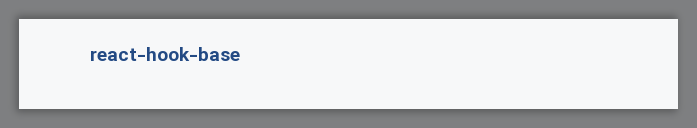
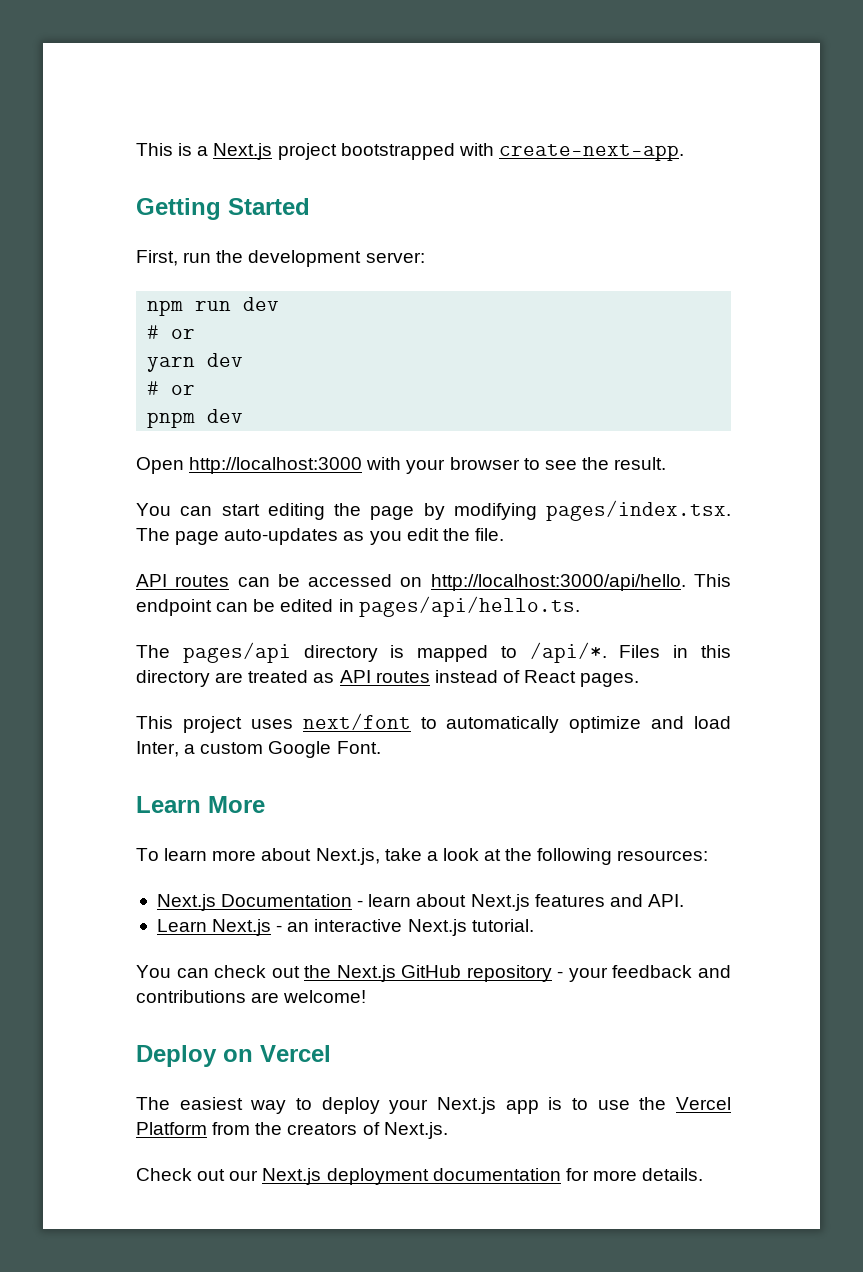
- react-hook-base
+ This is a Next.js project bootstrapped with create-next-app.
+ Getting Started
+ First, run the development server:
+ npm run dev
+ # or
+ yarn dev
+ # or
+ pnpm dev
+ Open http://localhost:3000 with your browser to see the result.
+ You can start editing the page by modifying pages/index.tsx. The page auto-updates as you edit the file.
+ API routes can be accessed on http://localhost:3000/api/hello. This endpoint can be edited in pages/api/hello.ts.
+ The pages/api directory is mapped to /api/*. Files in this directory are treated as API routes instead of React pages.
+ This project uses next/font to automatically optimize and load Inter, a custom Google Font.
+ Learn More
+ To learn more about Next.js, take a look at the following resources:
+ Next.js Documentation - learn about Next.js features and API.
+ Learn Next.js - an interactive Next.js tutorial.
+ You can check out the Next.js GitHub repository - your feedback and contributions are welcome!
+ Deploy on Vercel
+ The easiest way to deploy your Next.js app is to use the Vercel Platform from the creators of Next.js.
+ Check out our Next.js deployment documentation for more details.

